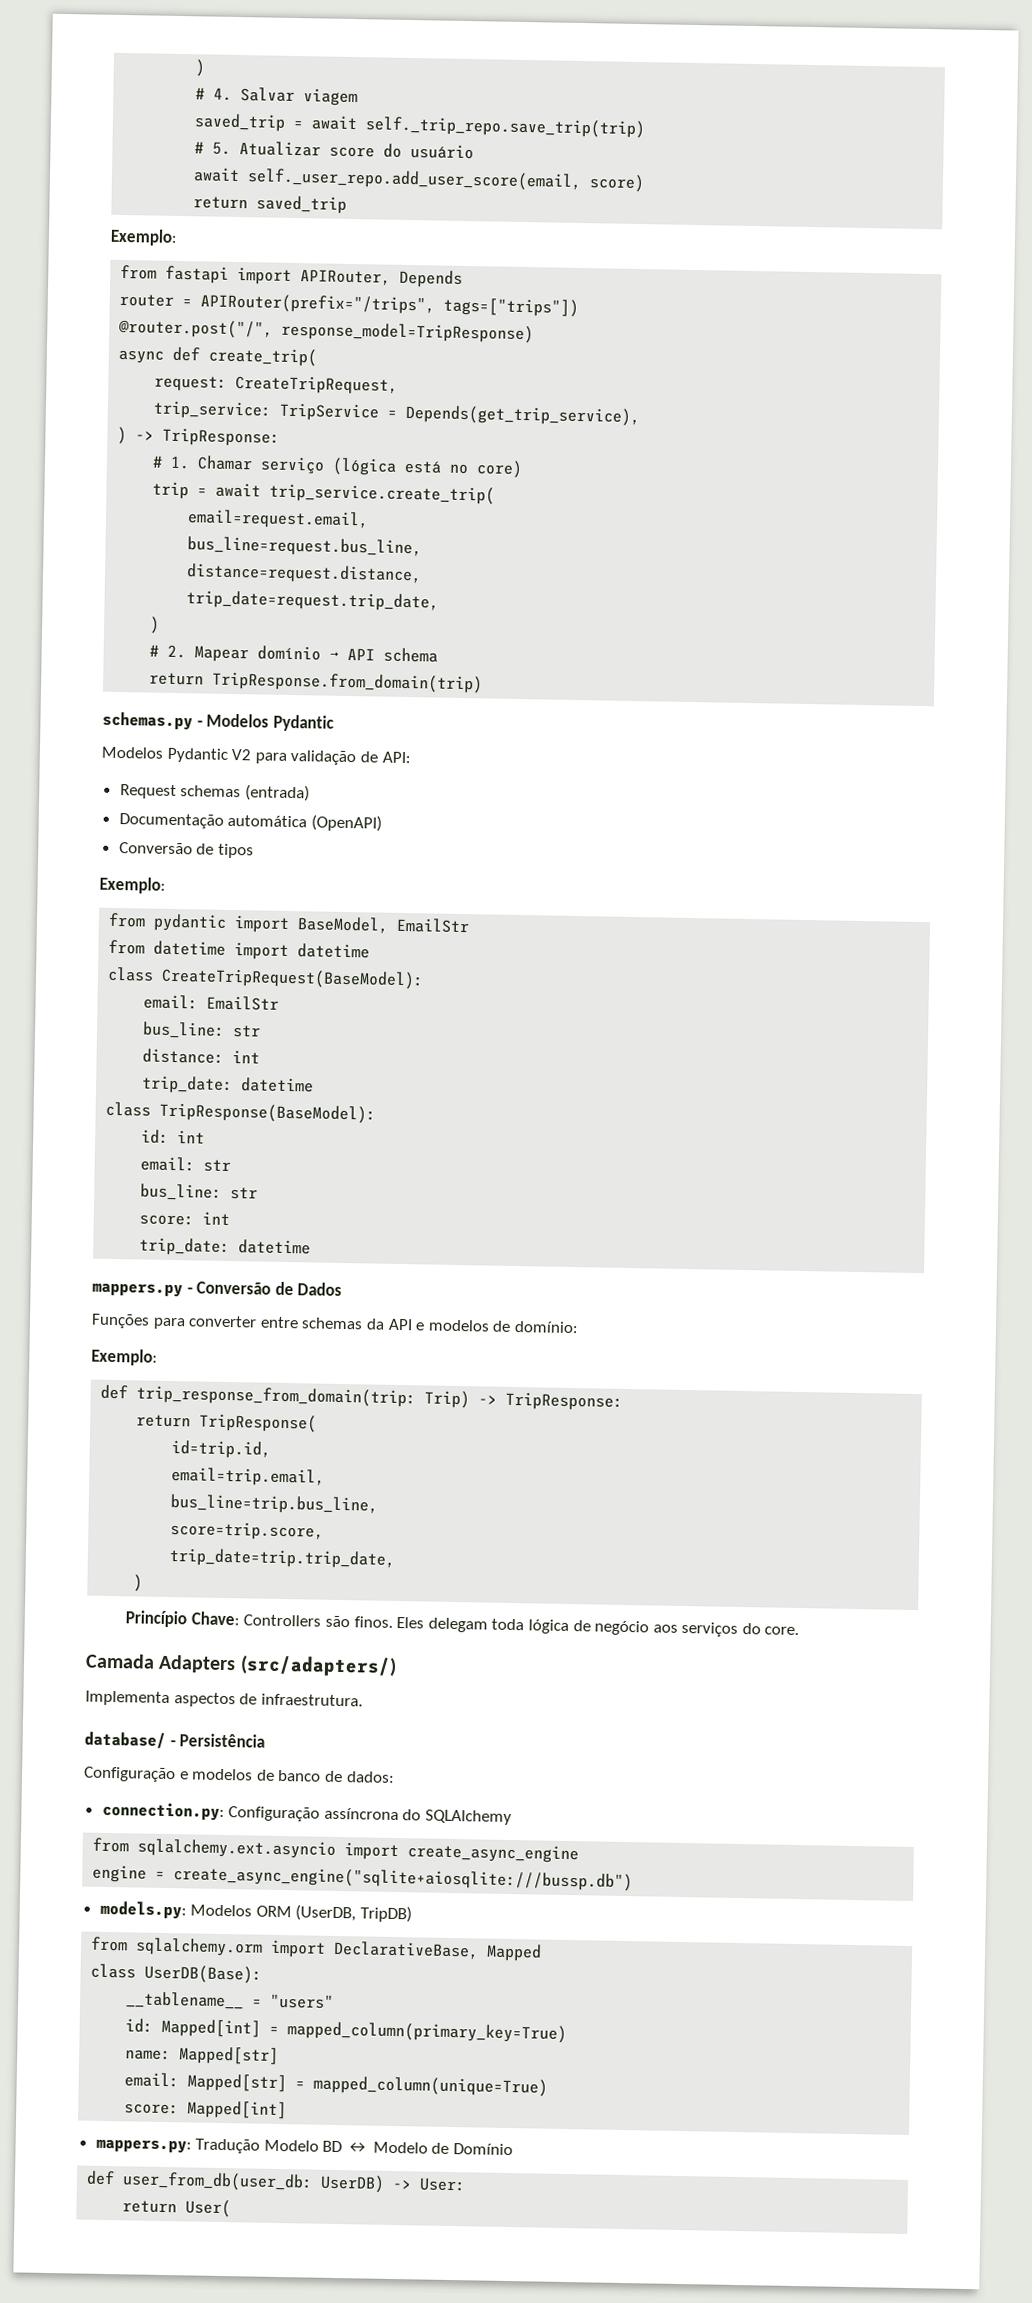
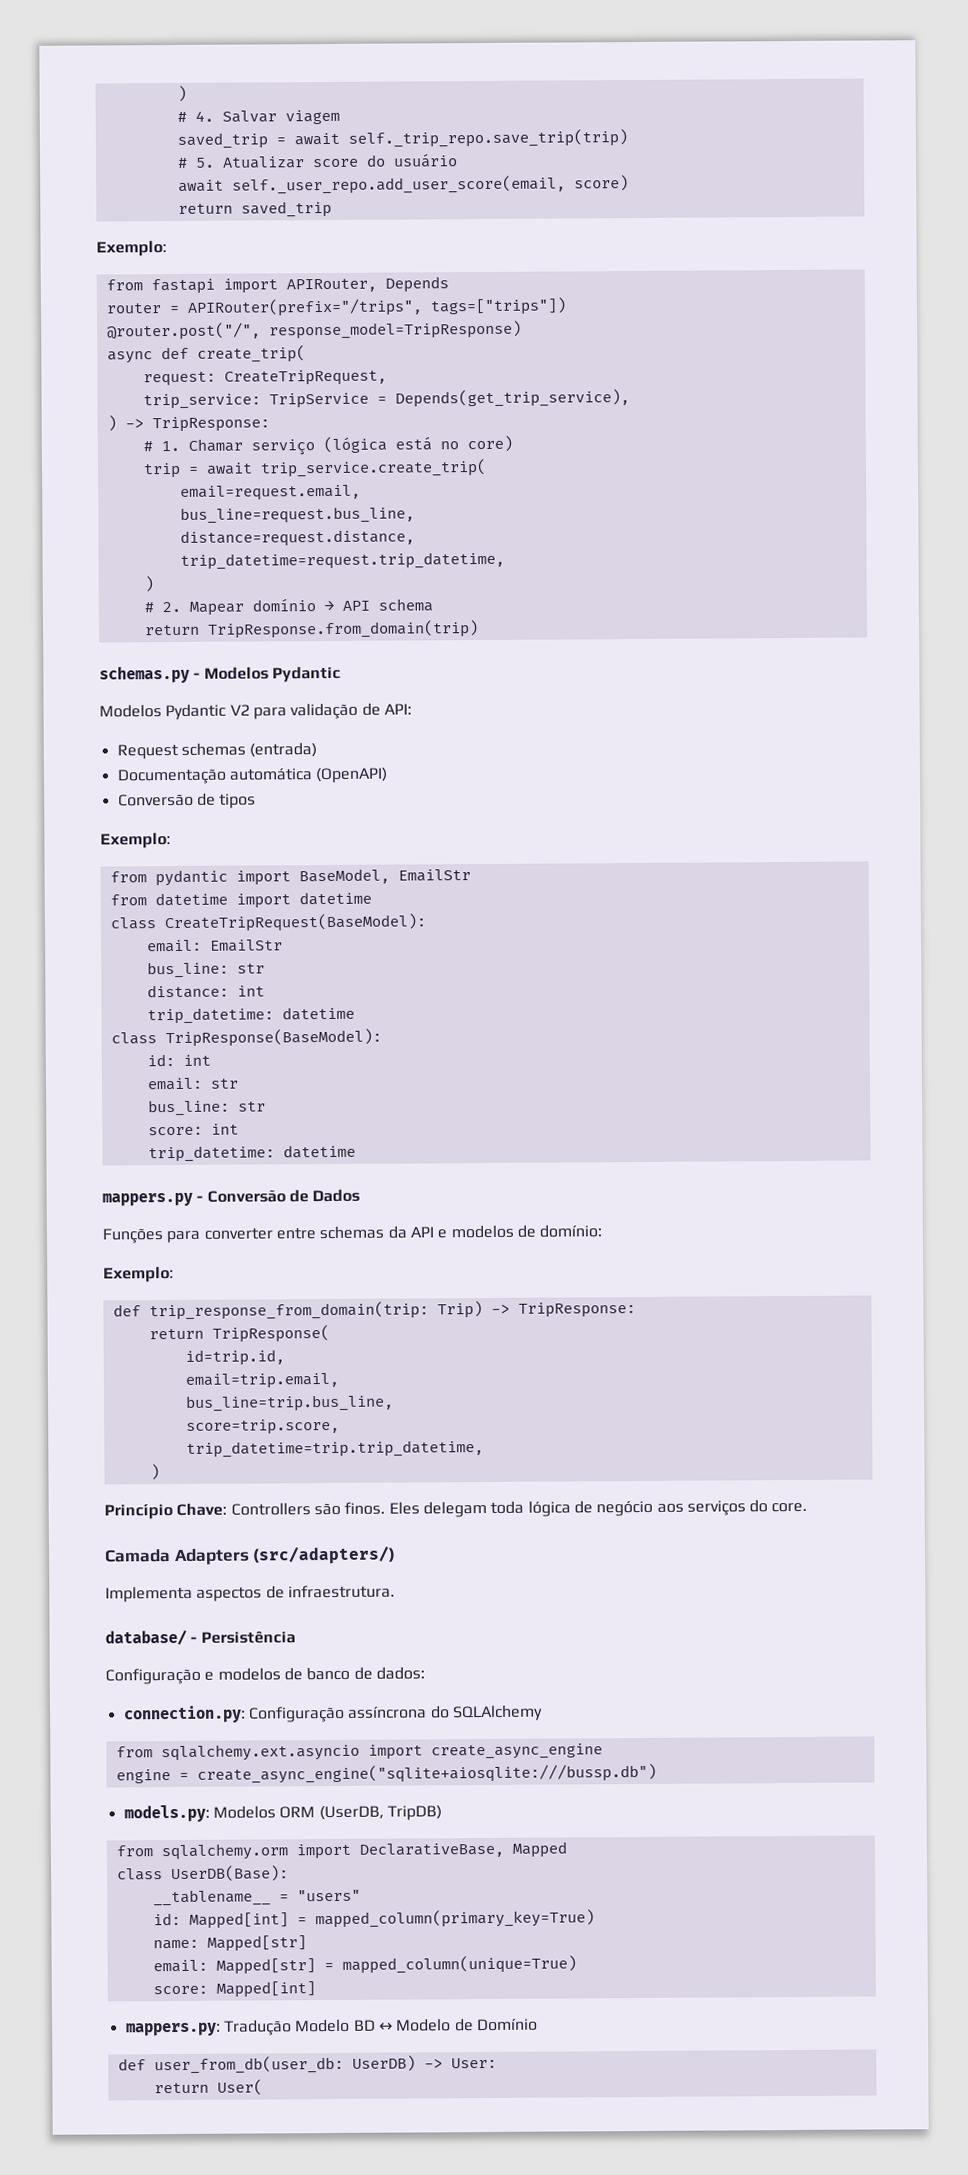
- trip_date=request.trip_date,
+ trip_datetime=request.trip_datetime,
  distance: int
- trip_date: datetime
+ trip_datetime: datetime
  score: int
- trip_date: datetime
+ trip_datetime: datetime
- trip_date=trip.trip_date,
+ trip_datetime=trip.trip_datetime,

